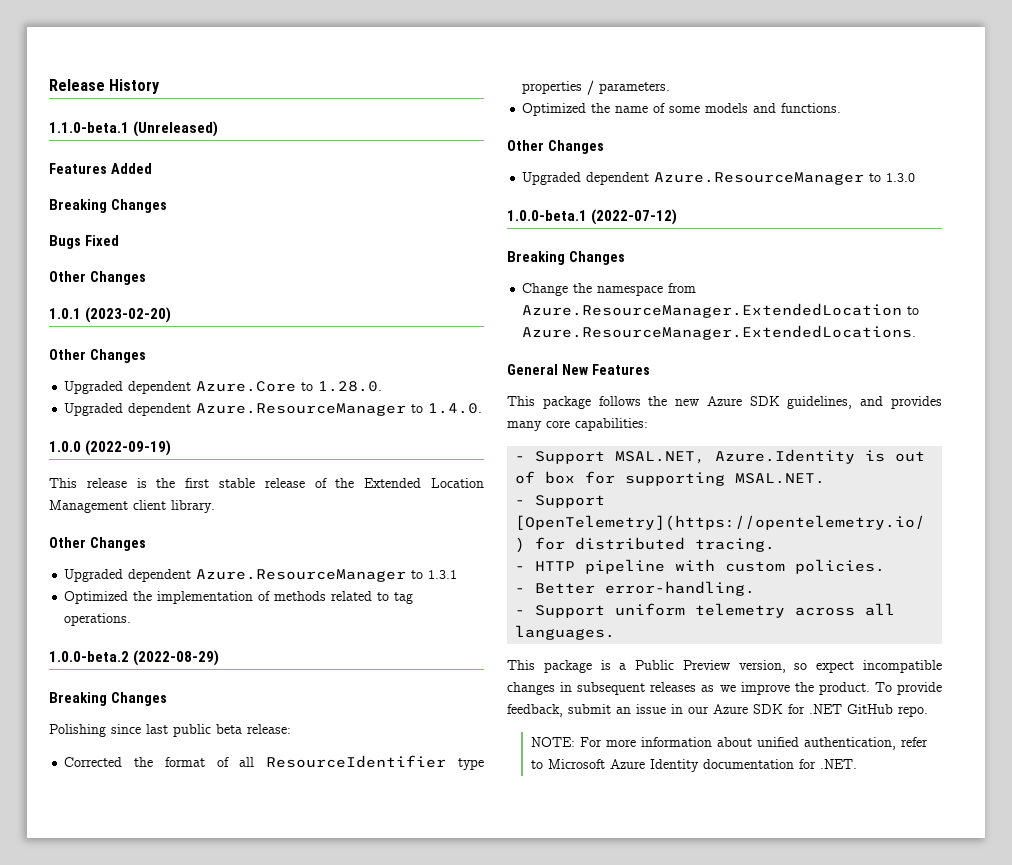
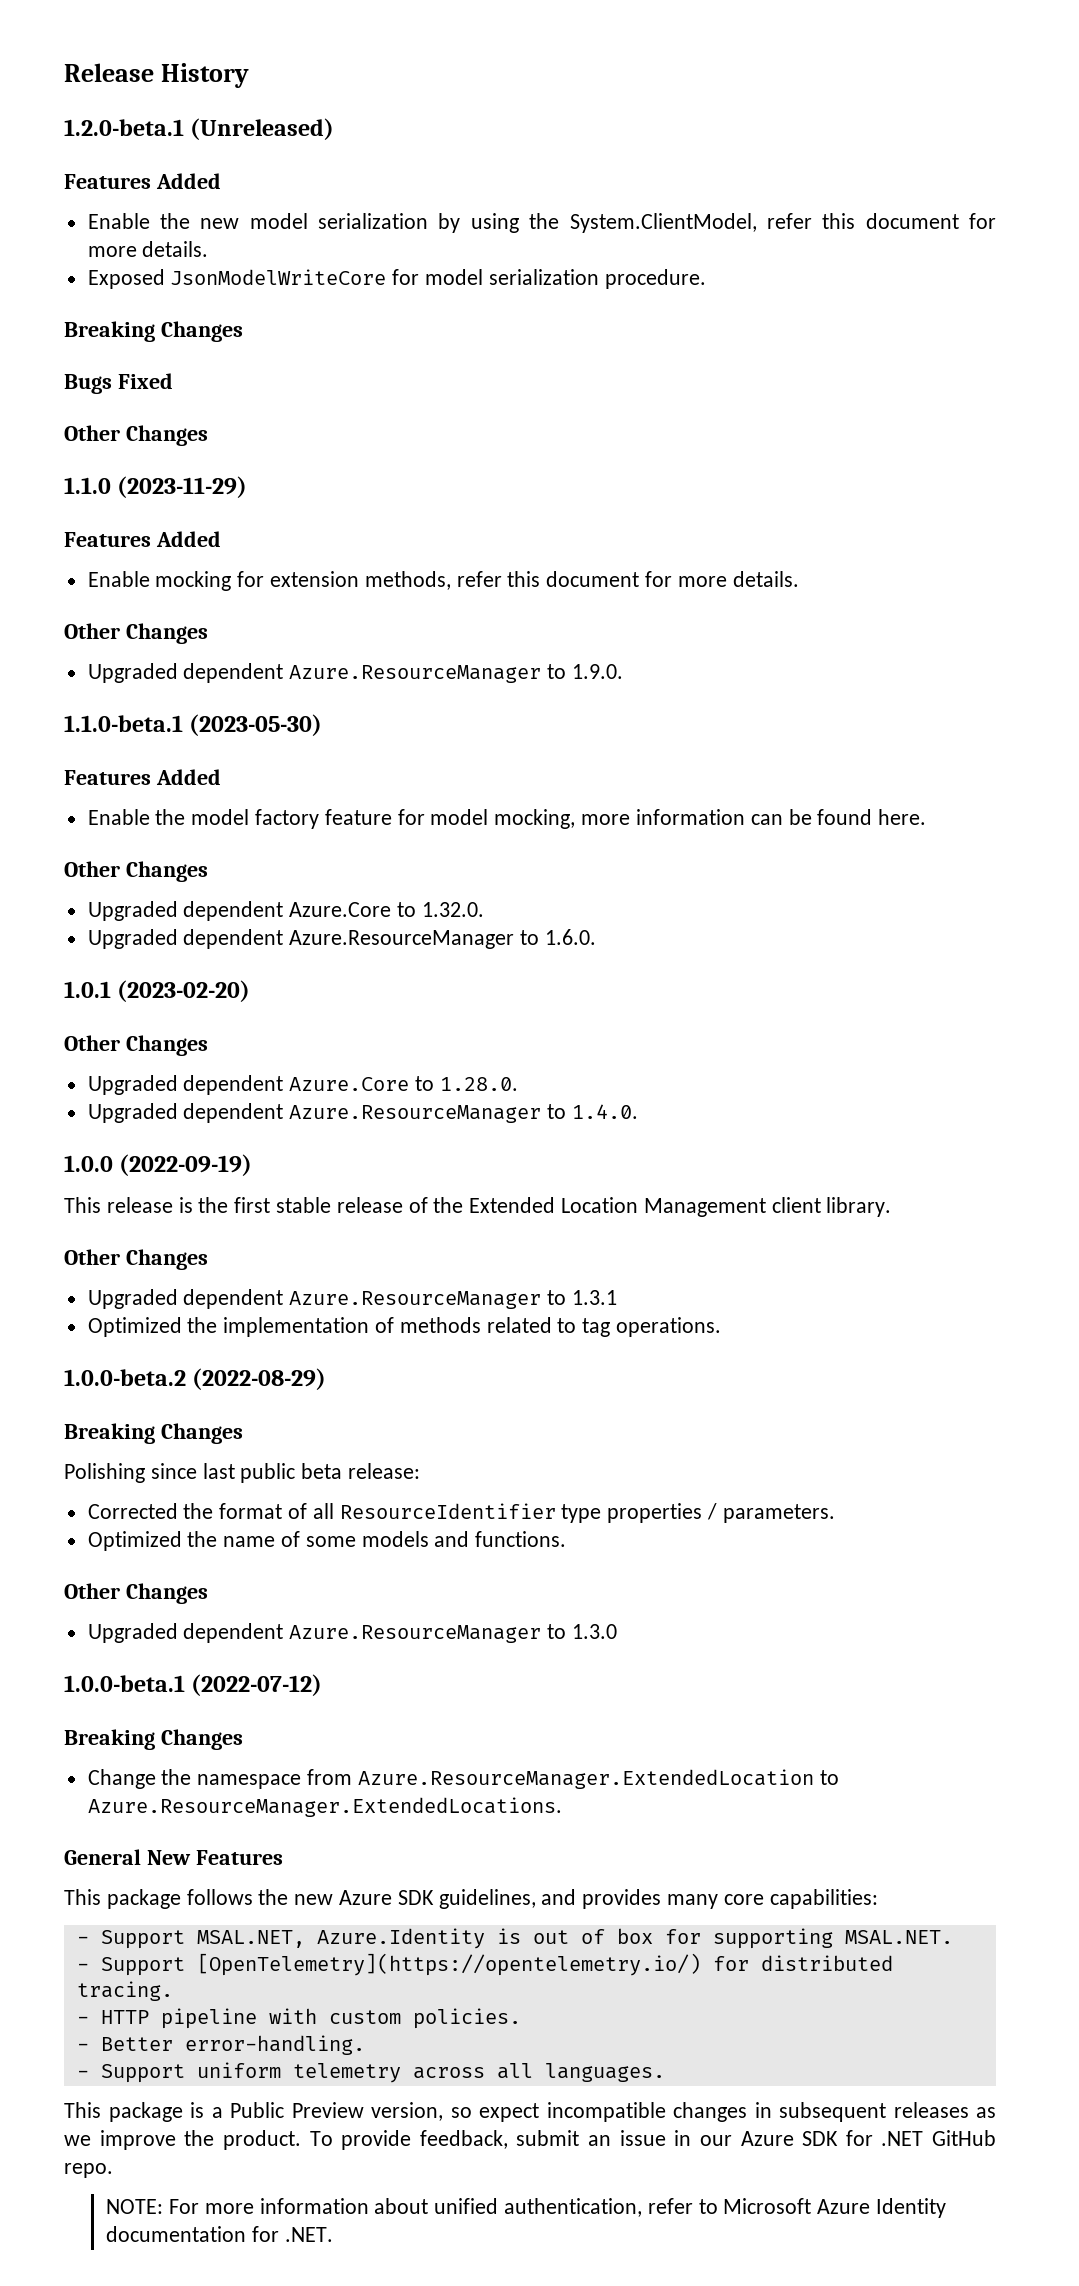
- 1.1.0-beta.1 (Unreleased)
+ 1.2.0-beta.1 (Unreleased)
+ Enable the new model serialization by using the System.ClientModel, refer this document for more details.
+ Exposed JsonModelWriteCore for model serialization procedure.
+ 1.1.0 (2023-11-29)
+ Features Added
+ Enable mocking for extension methods, refer this document for more details.
+ Other Changes
+ Upgraded dependent Azure.ResourceManager to 1.9.0.
+ 1.1.0-beta.1 (2023-05-30)
+ Features Added
+ Enable the model factory feature for model mocking, more information can be found here.
+ Other Changes
+ Upgraded dependent Azure.Core to 1.32.0.
+ Upgraded dependent Azure.ResourceManager to 1.6.0.

